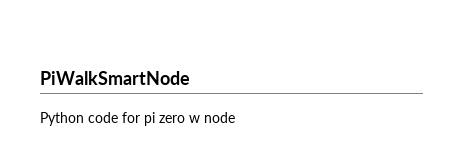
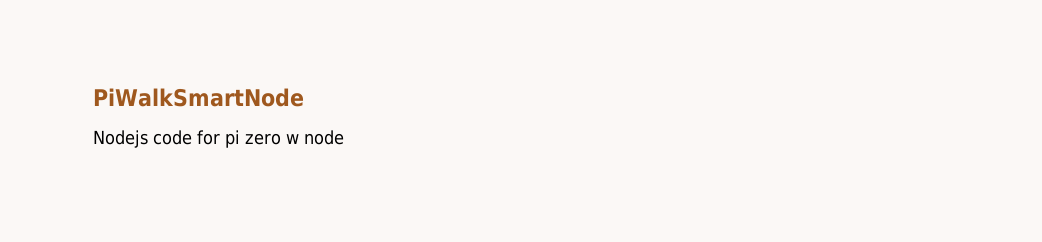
- Python code for pi zero w node
+ Nodejs code for pi zero w node

